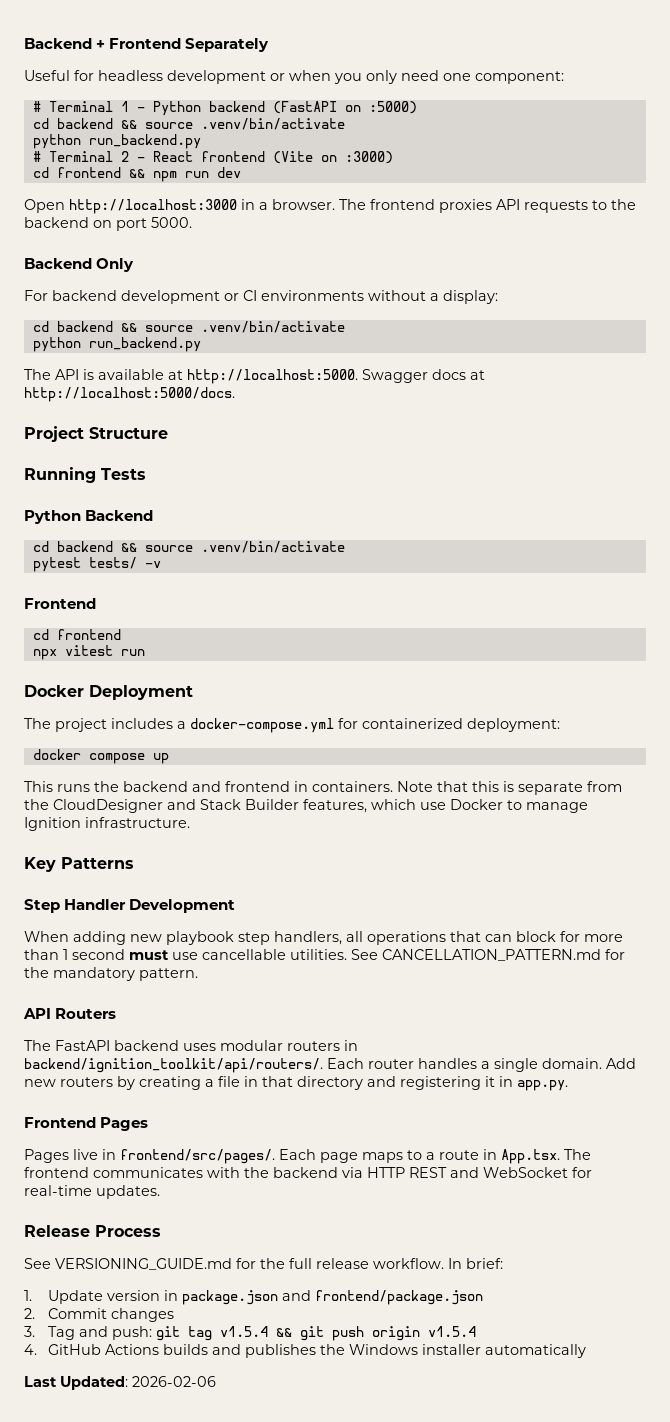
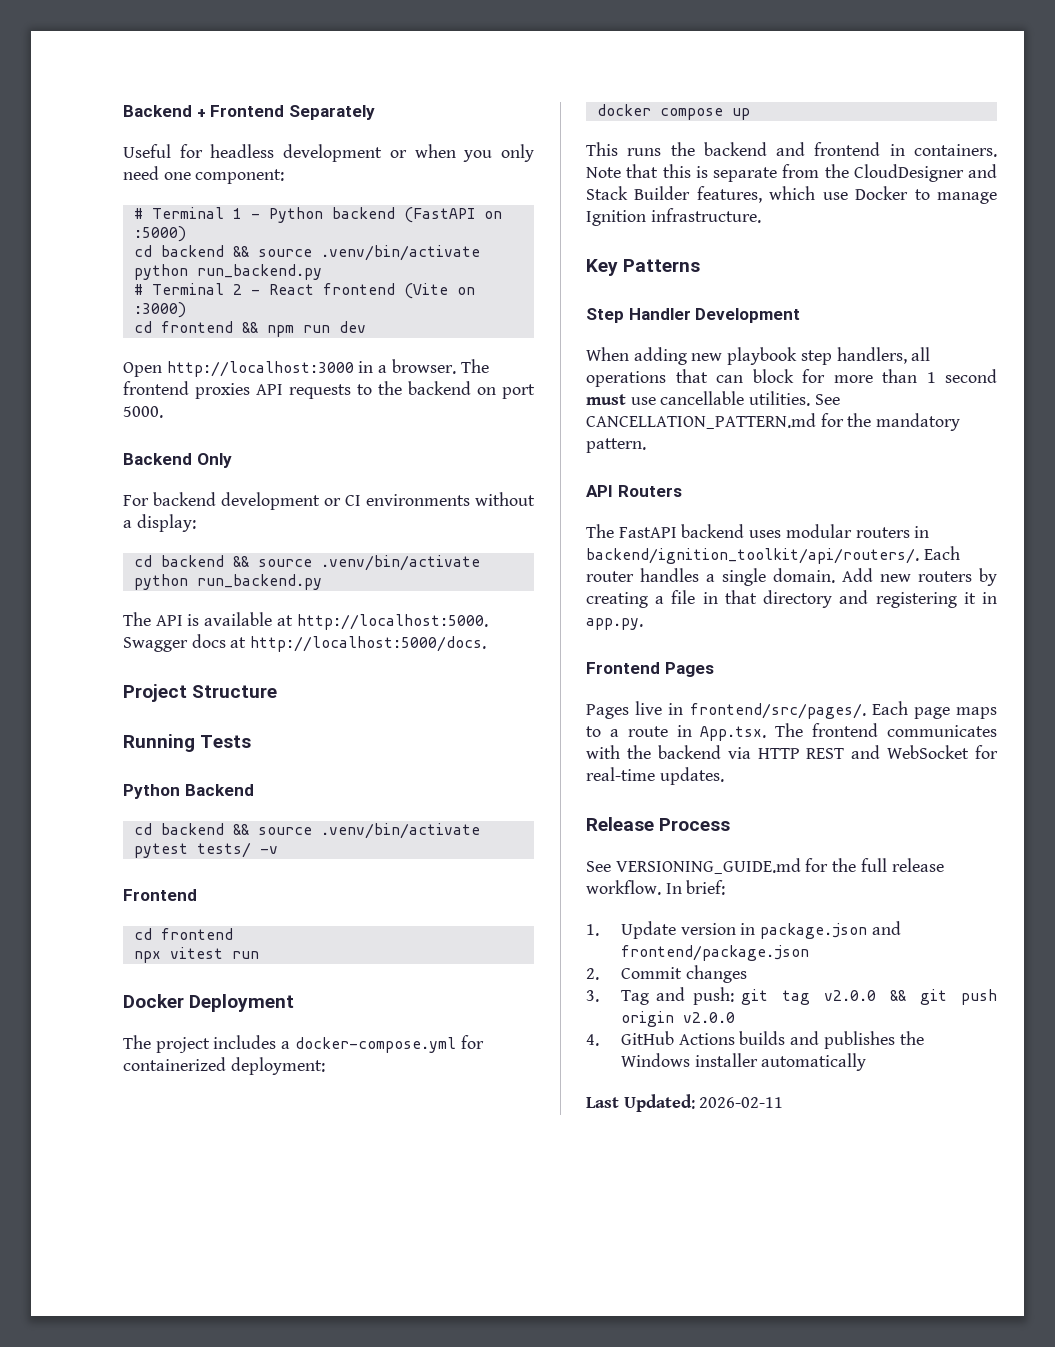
- 3. Tag and push: git tag v1.5.4 && git push origin v1.5.4
+ 3. Tag and push: git tag v2.0.0 && git push origin v2.0.0
- Last Updated: 2026-02-06
+ Last Updated: 2026-02-11

